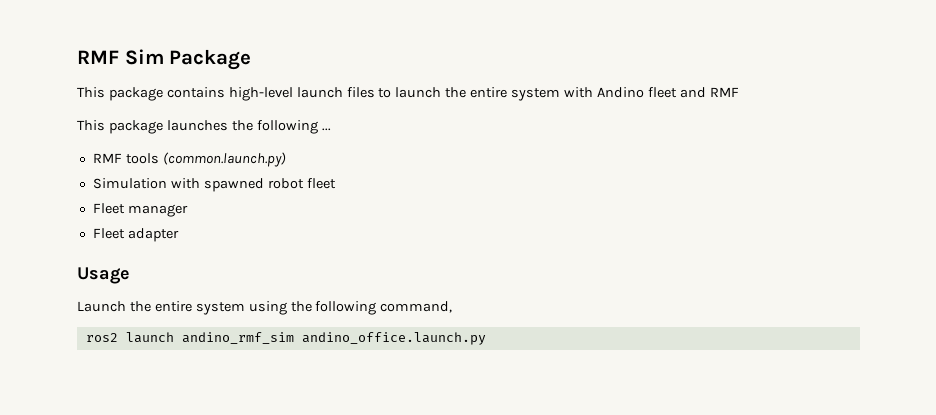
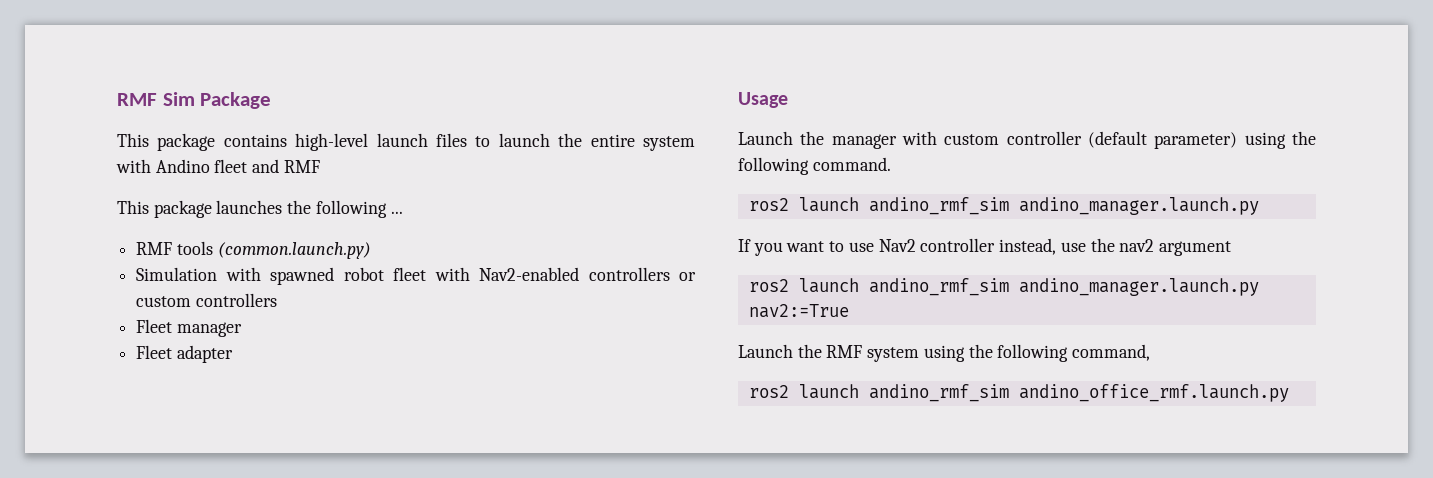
- Simulation with spawned robot fleet
+ Simulation with spawned robot fleet with Nav2-enabled controllers or custom controllers
- Launch the entire system using the following command,
+ Launch the manager with custom controller (default parameter) using the following command.
+ ros2 launch andino_rmf_sim andino_manager.launch.py
+ If you want to use Nav2 controller instead, use the nav2 argument
+ ros2 launch andino_rmf_sim andino_manager.launch.py nav2:=True
+ Launch the RMF system using the following command,
- ros2 launch andino_rmf_sim andino_office.launch.py
+ ros2 launch andino_rmf_sim andino_office_rmf.launch.py

